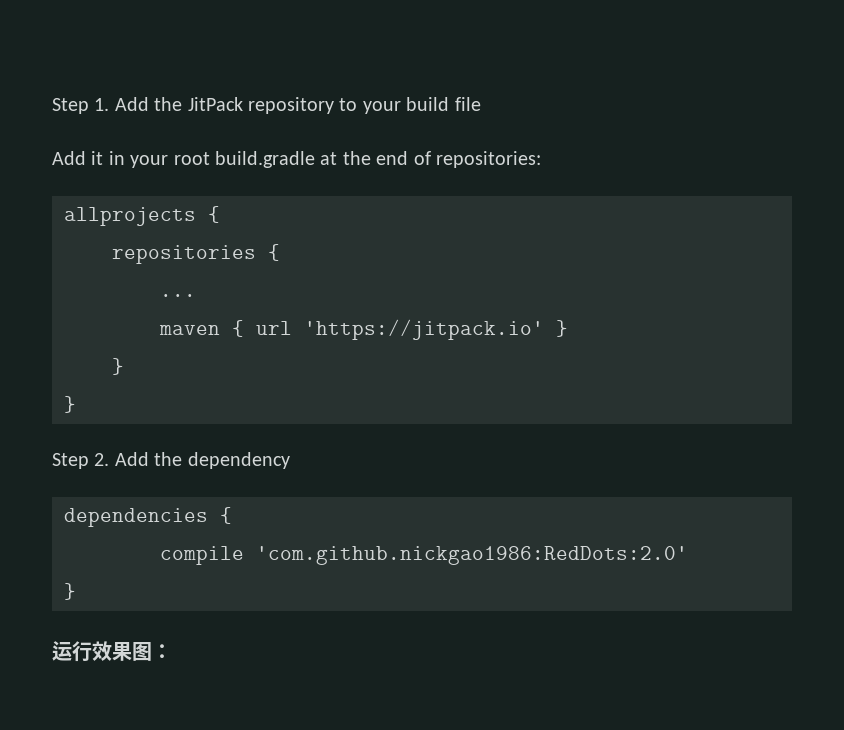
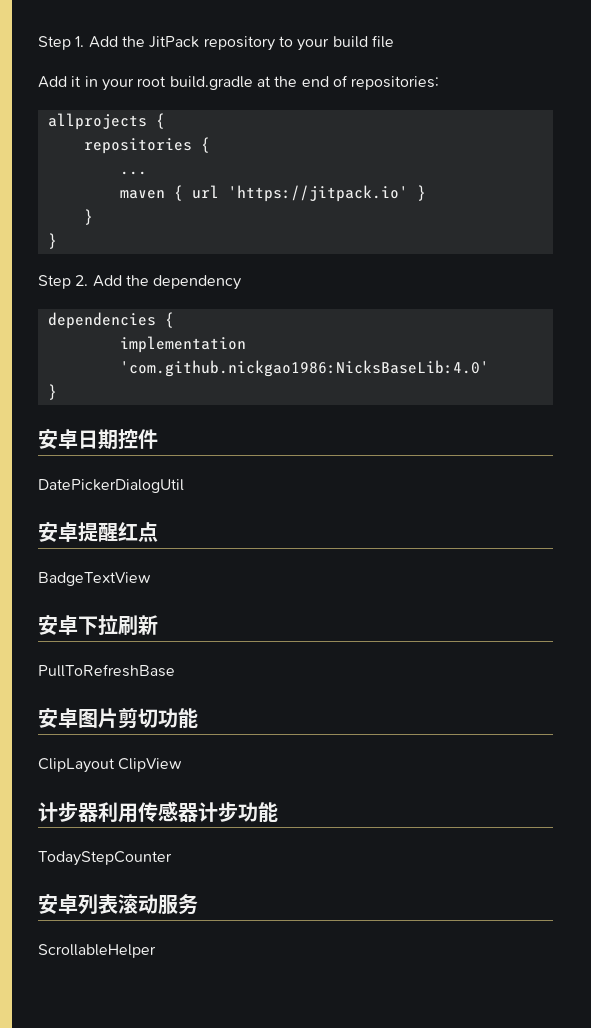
- compile 'com.github.nickgao1986:RedDots:2.0'
+ implementation 'com.github.nickgao1986:NicksBaseLib:4.0'
  }
- 运行效果图：
+ 安卓日期控件
+ DatePickerDialogUtil
+ 安卓提醒红点
+ BadgeTextView
+ 安卓下拉刷新
+ PullToRefreshBase
+ 安卓图片剪切功能
+ ClipLayout ClipView
+ 计步器利用传感器计步功能
+ TodayStepCounter
+ 安卓列表滚动服务
+ ScrollableHelper

